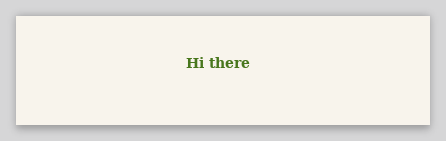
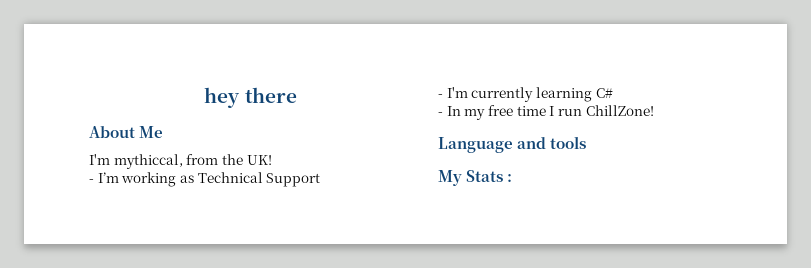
- Hi there
+ hey there
+ About Me
+ I'm mythiccal, from the UK!
+ - I’m working as Technical Support
+ - I'm currently learning C#
+ - In my free time I run ChillZone!
+ Language and tools
+ My Stats :

